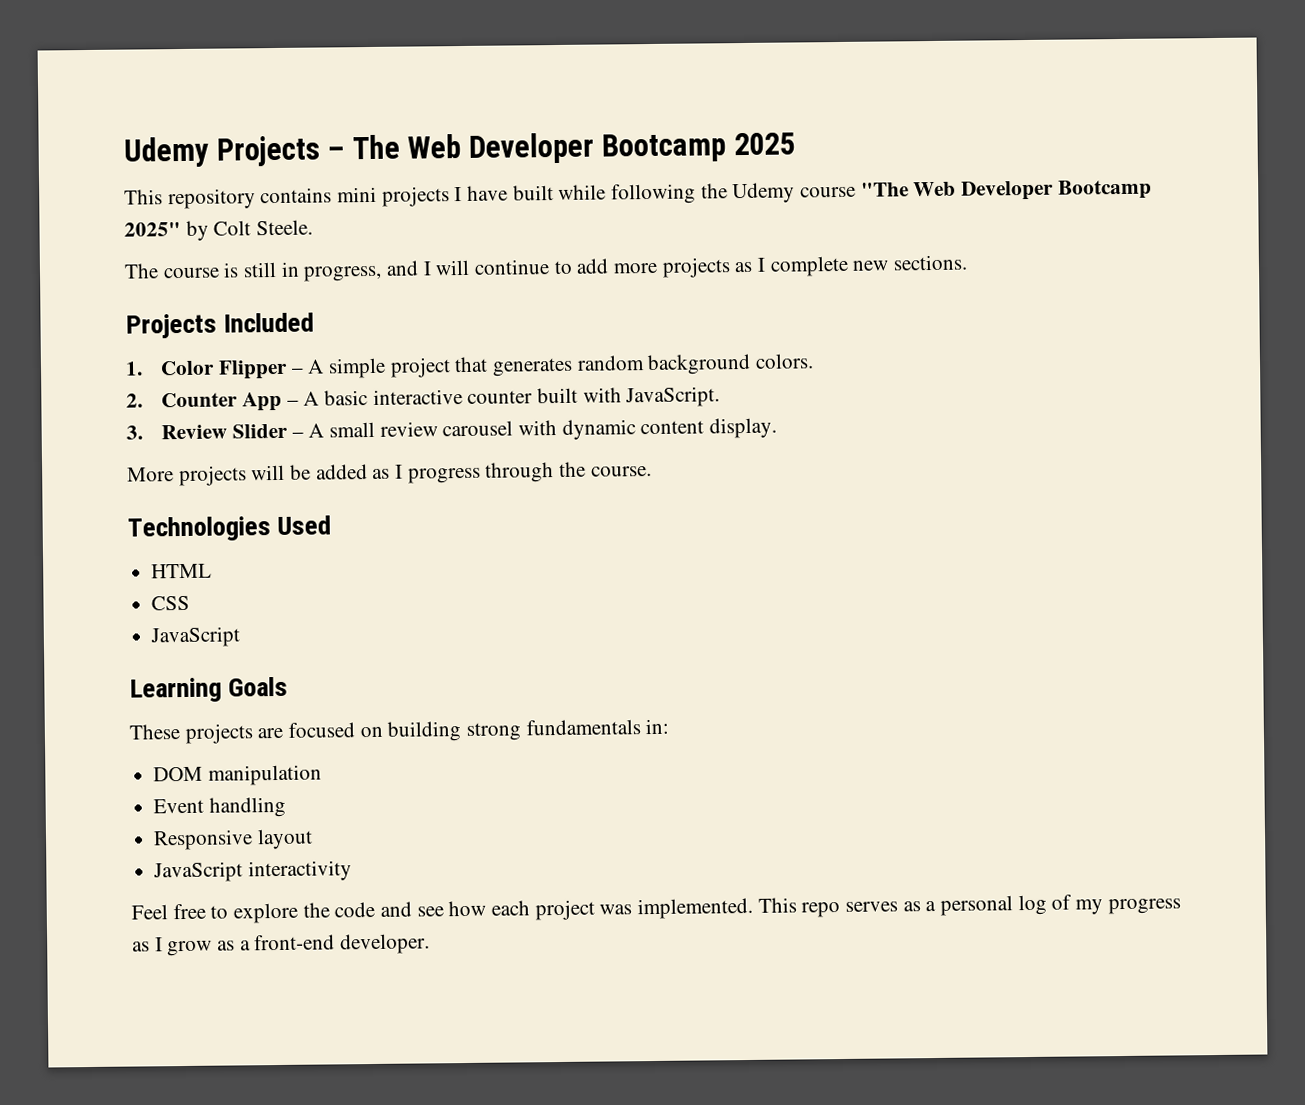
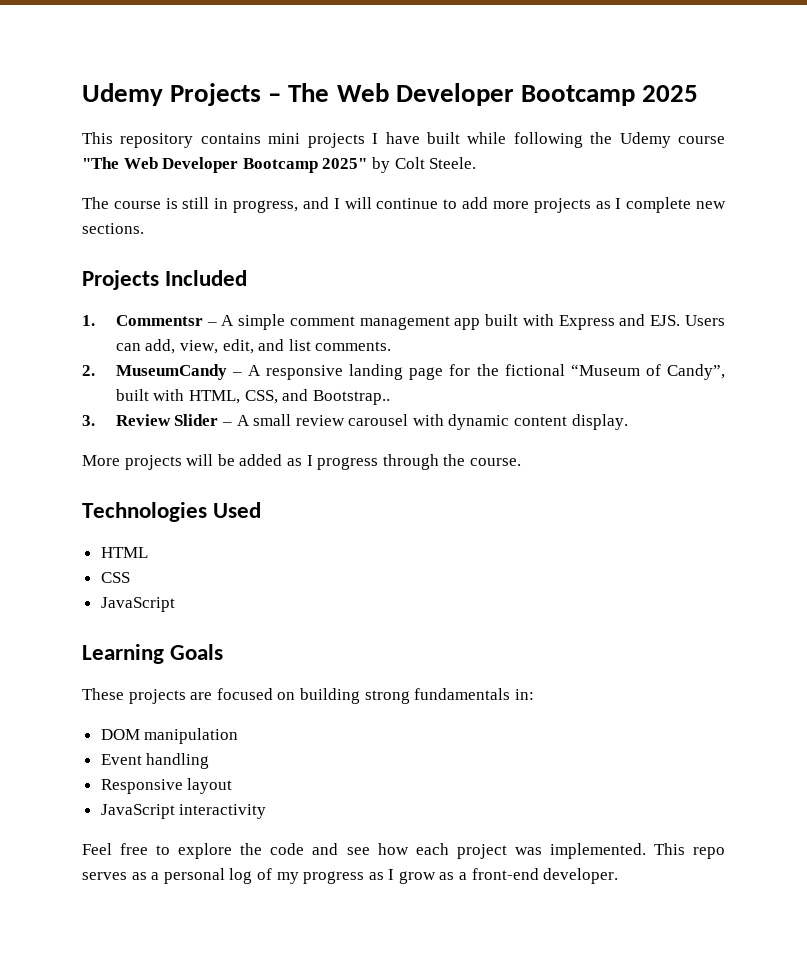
- 1. Color Flipper – A simple project that generates random background colors.
- 2. Counter App – A basic interactive counter built with JavaScript.
+ 1. Commentsr – A simple comment management app built with Express and EJS. Users can add, view, edit, and list comments.
+ 2. MuseumCandy – A responsive landing page for the fictional “Museum of Candy”, built with HTML, CSS, and Bootstrap..

